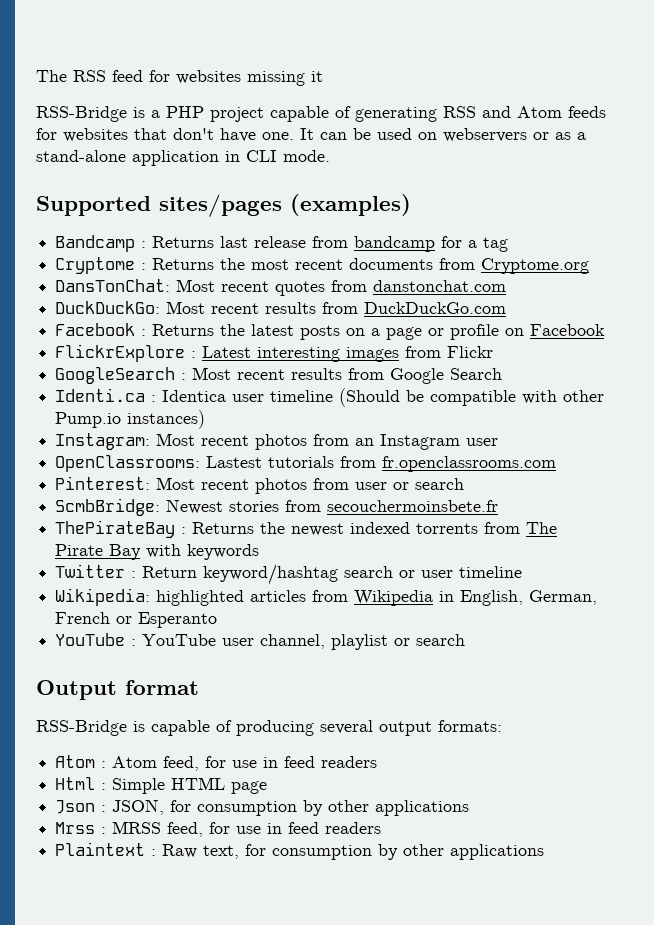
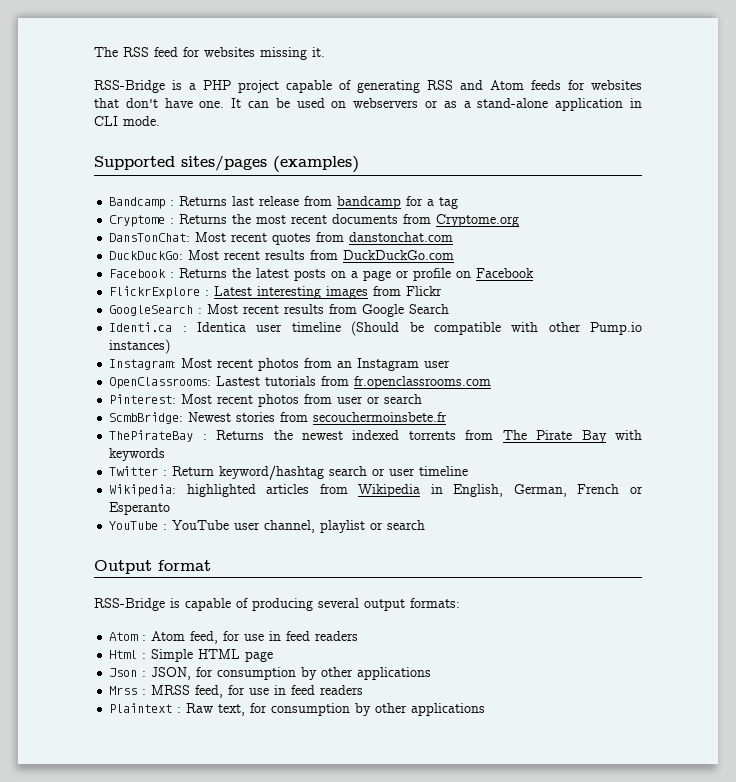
- The RSS feed for websites missing it
+ The RSS feed for websites missing it.

